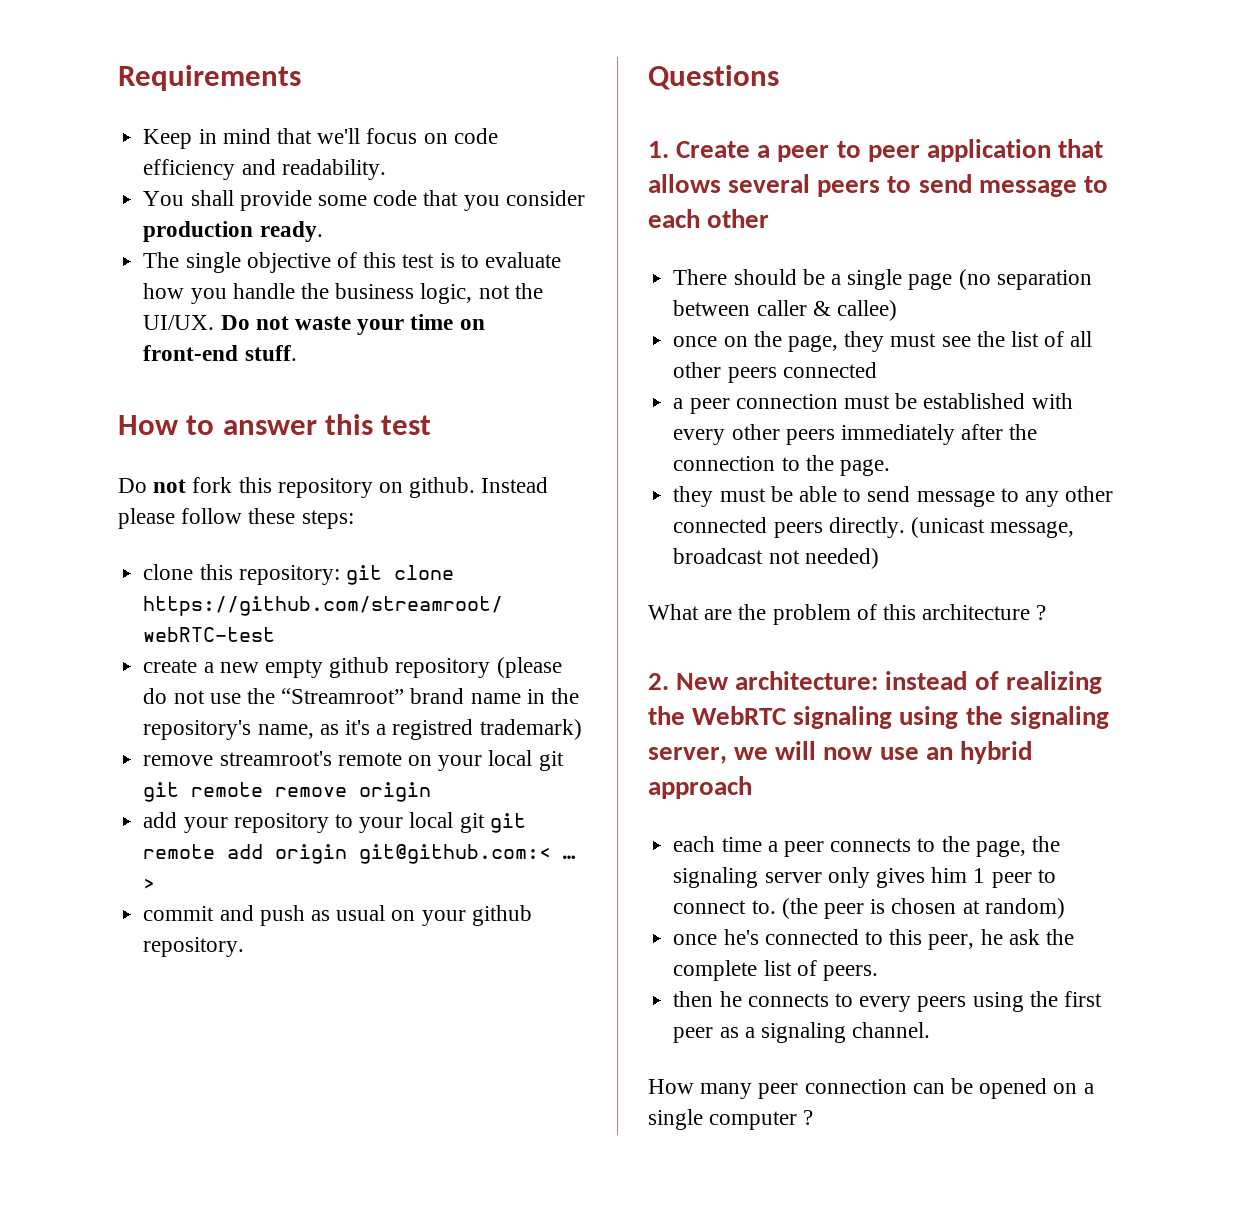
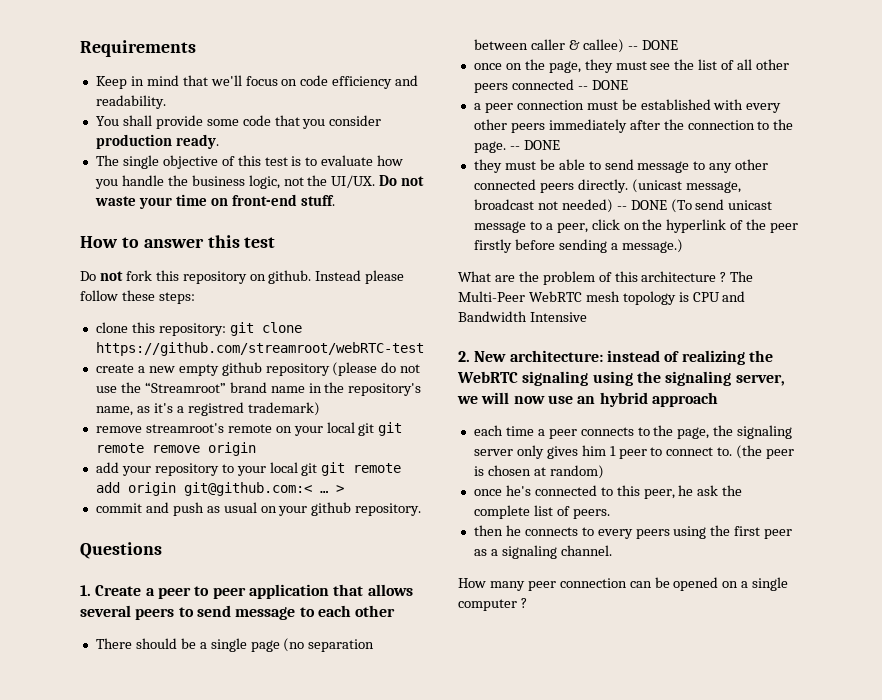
- There should be a single page (no separation between caller & callee)
+ There should be a single page (no separation between caller & callee) -- DONE
- once on the page, they must see the list of all other peers connected
+ once on the page, they must see the list of all other peers connected -- DONE
- a peer connection must be established with every other peers immediately after the connection to the page.
+ a peer connection must be established with every other peers immediately after the connection to the page. -- DONE
- (unicast message, broadcast not needed)
+ (unicast message, broadcast not needed) -- DONE (To send unicast message to a peer, click on the hyperlink of the peer firstly before sending a message.)
+ The Multi-Peer WebRTC mesh topology is CPU and Bandwidth Intensive

